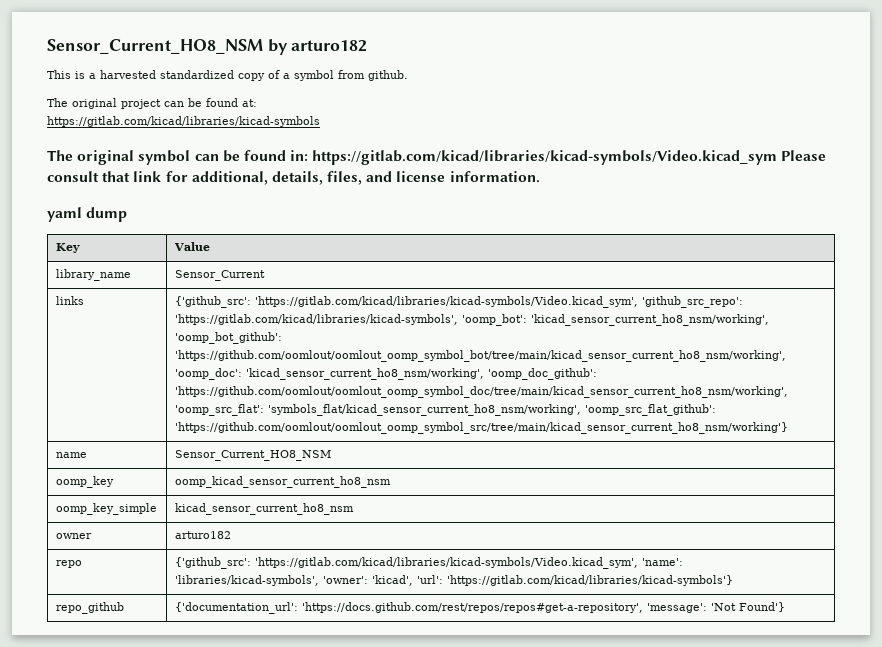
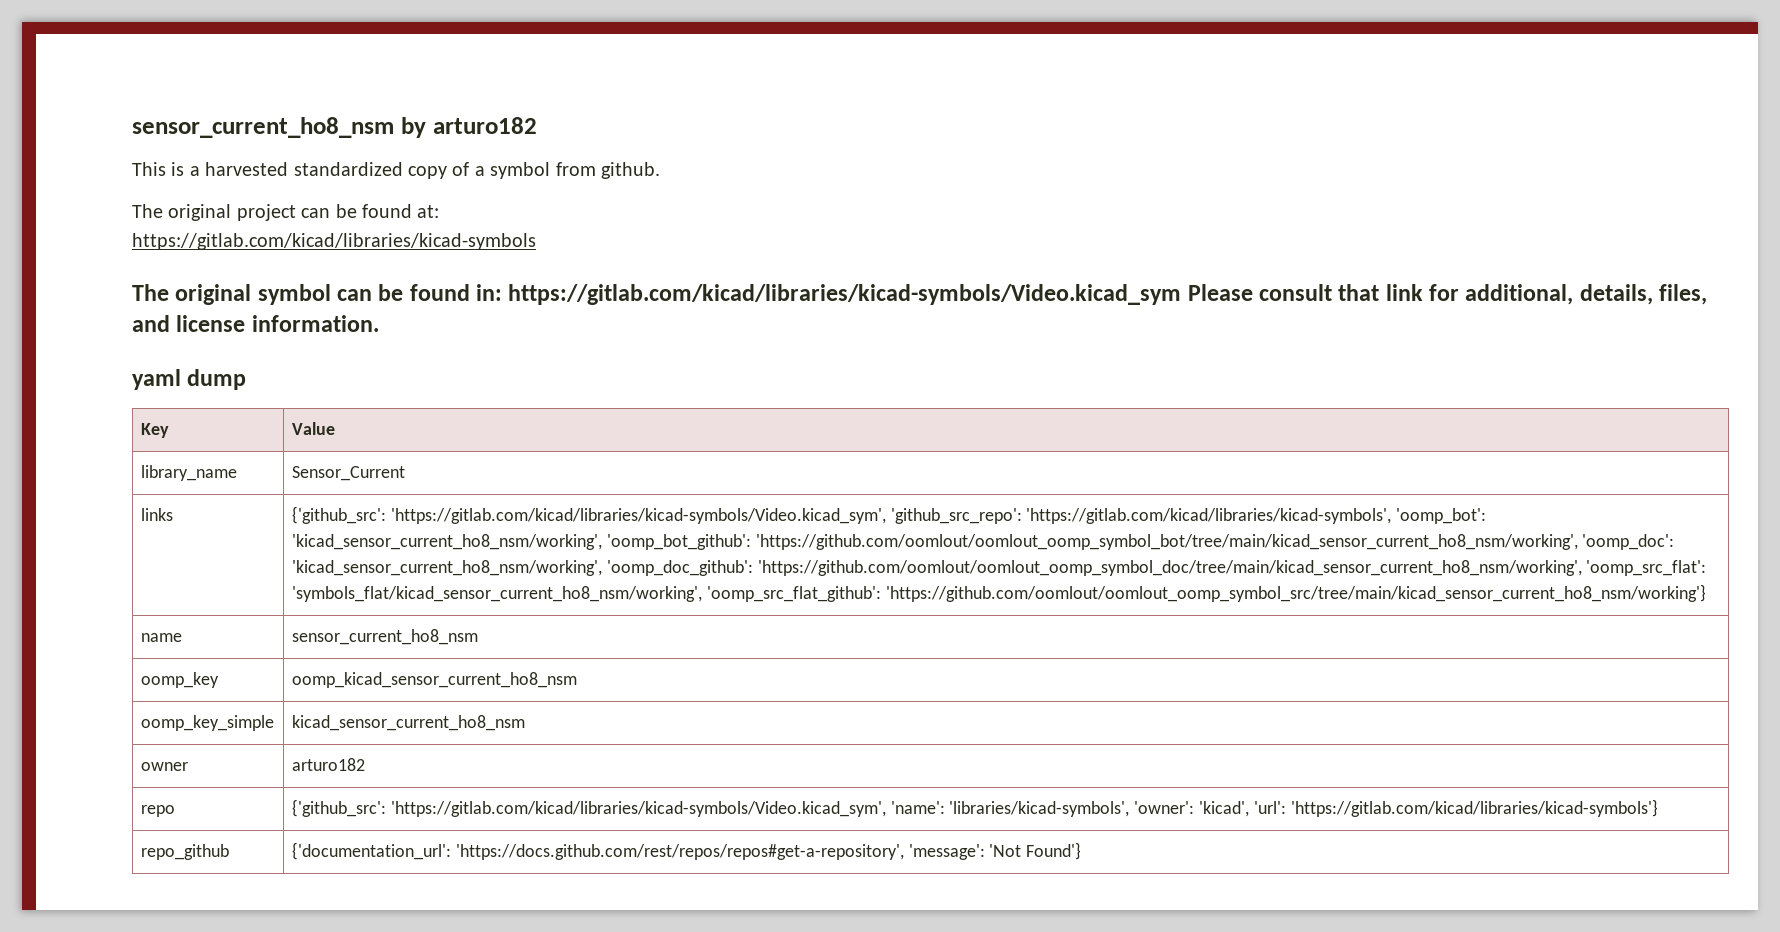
- Sensor_Current_HO8_NSM by arturo182
+ sensor_current_ho8_nsm by arturo182
- name | Sensor_Current_HO8_NSM
+ name | sensor_current_ho8_nsm

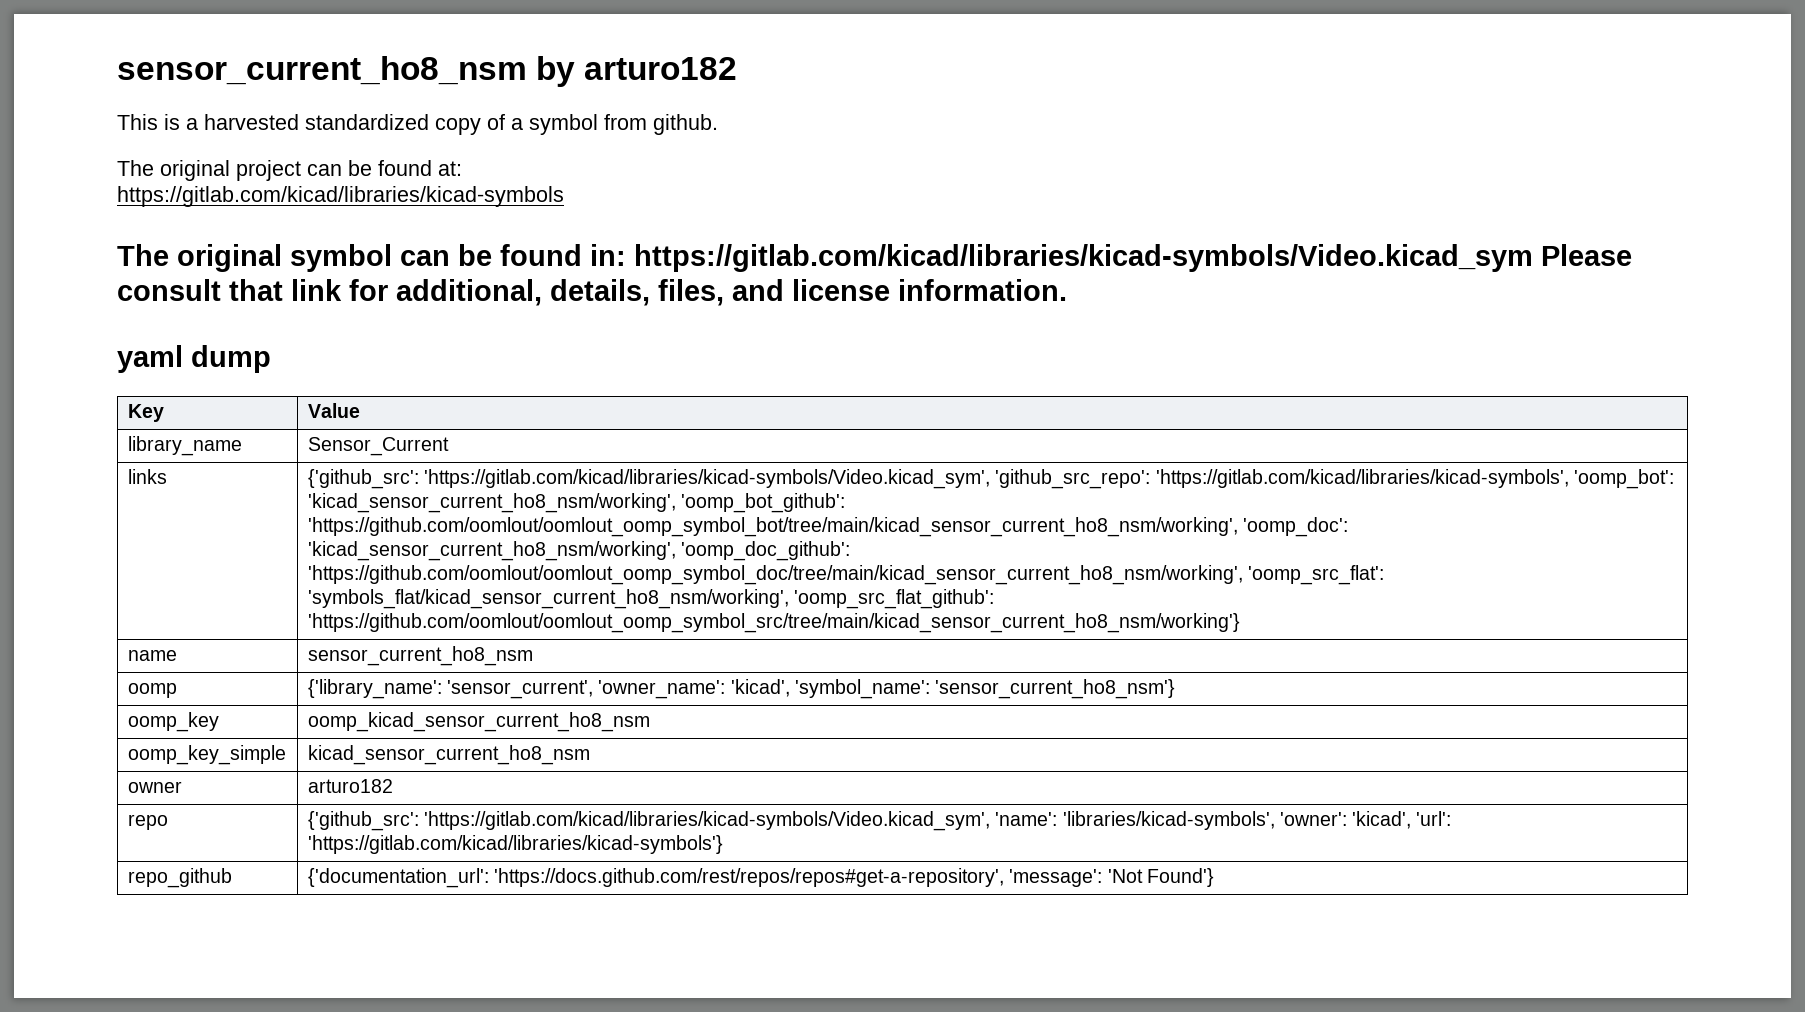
+ oomp | {'library_name': 'sensor_current', 'owner_name': 'kicad', 'symbol_name': 'sensor_current_ho8_nsm'}

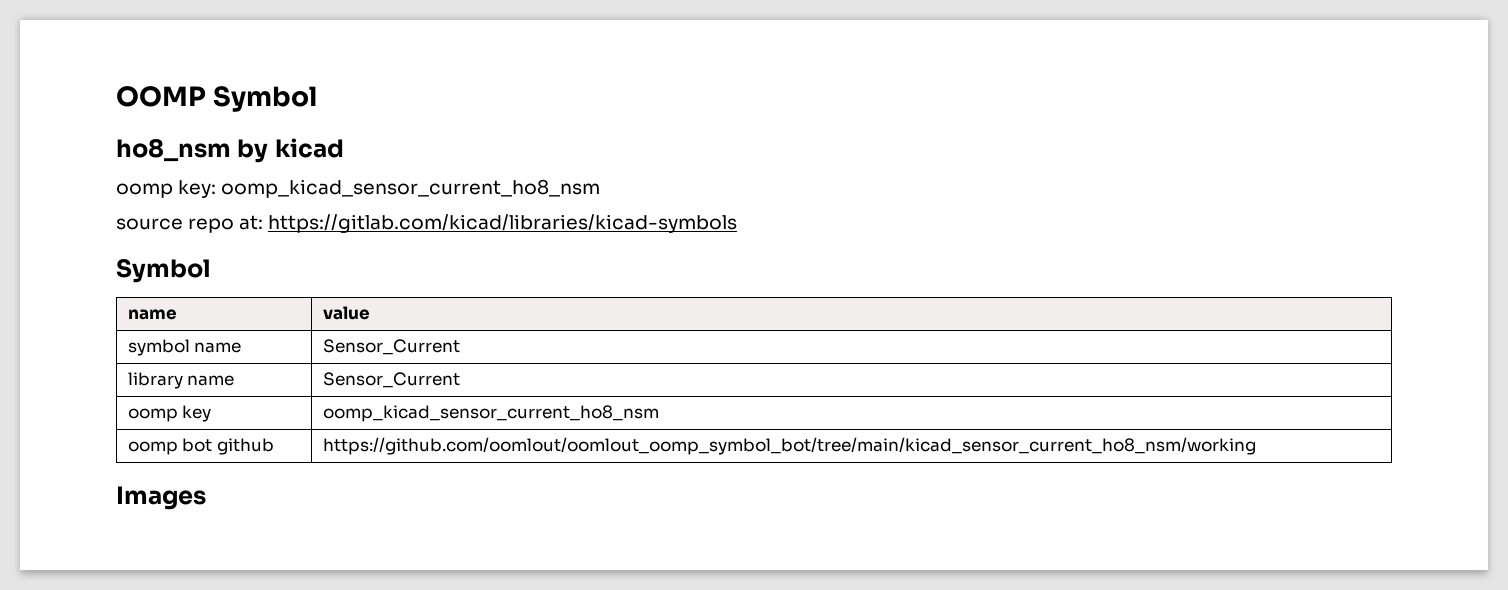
- sensor_current_ho8_nsm by arturo182
- This is a harvested standardized copy of a symbol from github.
- The original project can be found at:
- https://gitlab.com/kicad/libraries/kicad-symbols
- The original symbol can be found in: https://gitlab.com/kicad/libraries/kicad-symbols/Video.kicad_sym Please consult that link for additional, details, files, and license information.
- yaml dump
- Key | Value
- library_name | Sensor_Current
- links | {'github_src': 'https://gitlab.com/kicad/libraries/kicad-symbols/Video.kicad_sym', 'github_src_repo': 'https://gitlab.com/kicad/libraries/kicad-symbols', 'oomp_bot': 'kicad_sensor_current_ho8_nsm/working', 'oomp_bot_github': 'https://github.com/oomlout/oomlout_oomp_symbol_bot/tree/main/kicad_sensor_current_ho8_nsm/working', 'oomp_doc': 'kicad_sensor_current_ho8_nsm/working', 'oomp_doc_github': 'https://github.com/oomlout/oomlout_oomp_symbol_doc/tree/main/kicad_sensor_current_ho8_nsm/working', 'oomp_src_flat': 'symbols_flat/kicad_sensor_current_ho8_nsm/working', 'oomp_src_flat_github': 'https://github.com/oomlout/oomlout_oomp_symbol_src/tree/main/kicad_sensor_current_ho8_nsm/working'}
- name | sensor_current_ho8_nsm
- oomp | {'library_name': 'sensor_current', 'owner_name': 'kicad', 'symbol_name': 'sensor_current_ho8_nsm'}
- oomp_key | oomp_kicad_sensor_current_ho8_nsm
- oomp_key_simple | kicad_sensor_current_ho8_nsm
- owner | arturo182
- repo | {'github_src': 'https://gitlab.com/kicad/libraries/kicad-symbols/Video.kicad_sym', 'name': 'libraries/kicad-symbols', 'owner': 'kicad', 'url': 'https://gitlab.com/kicad/libraries/kicad-symbols'}
- repo_github | {'documentation_url': 'https://docs.github.com/rest/repos/repos#get-a-repository', 'message': 'Not Found'}
+ OOMP Symbol
+ ho8_nsm by kicad
+ oomp key: oomp_kicad_sensor_current_ho8_nsm
+ source repo at: https://gitlab.com/kicad/libraries/kicad-symbols
+ Symbol
+ name | value
+ symbol name | Sensor_Current
+ library name | Sensor_Current
+ oomp key | oomp_kicad_sensor_current_ho8_nsm
+ oomp bot github | https://github.com/oomlout/oomlout_oomp_symbol_bot/tree/main/kicad_sensor_current_ho8_nsm/working
+ Images

